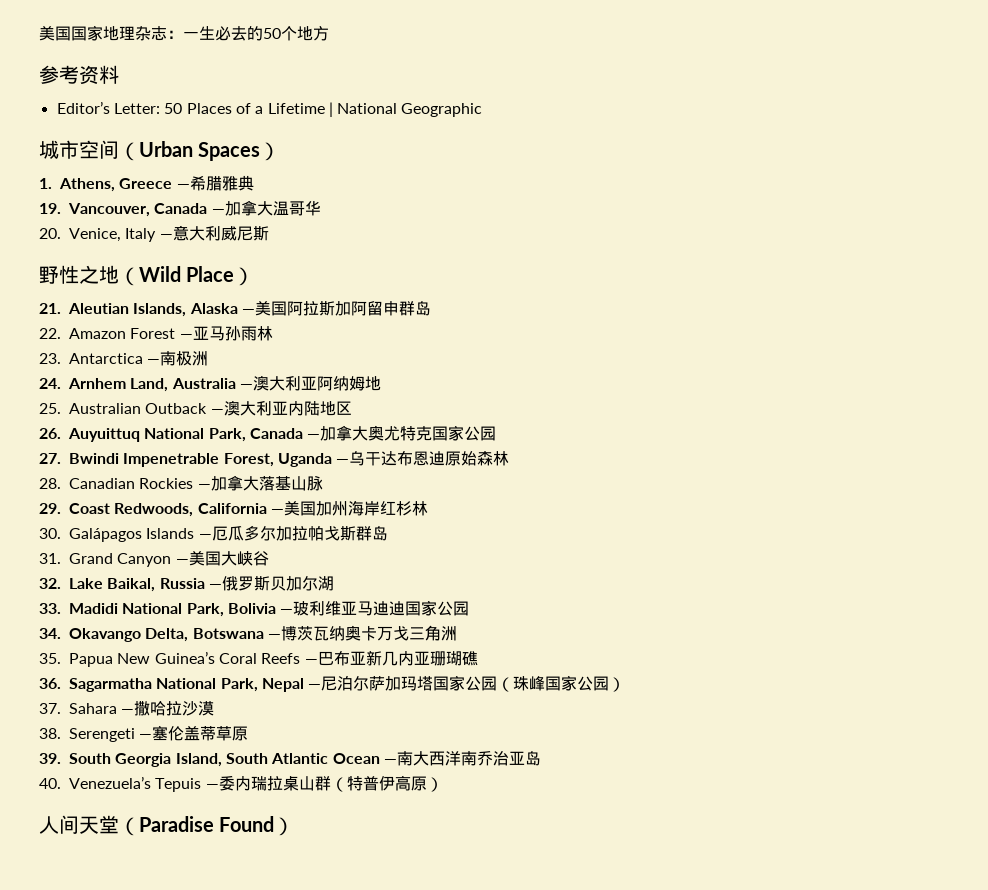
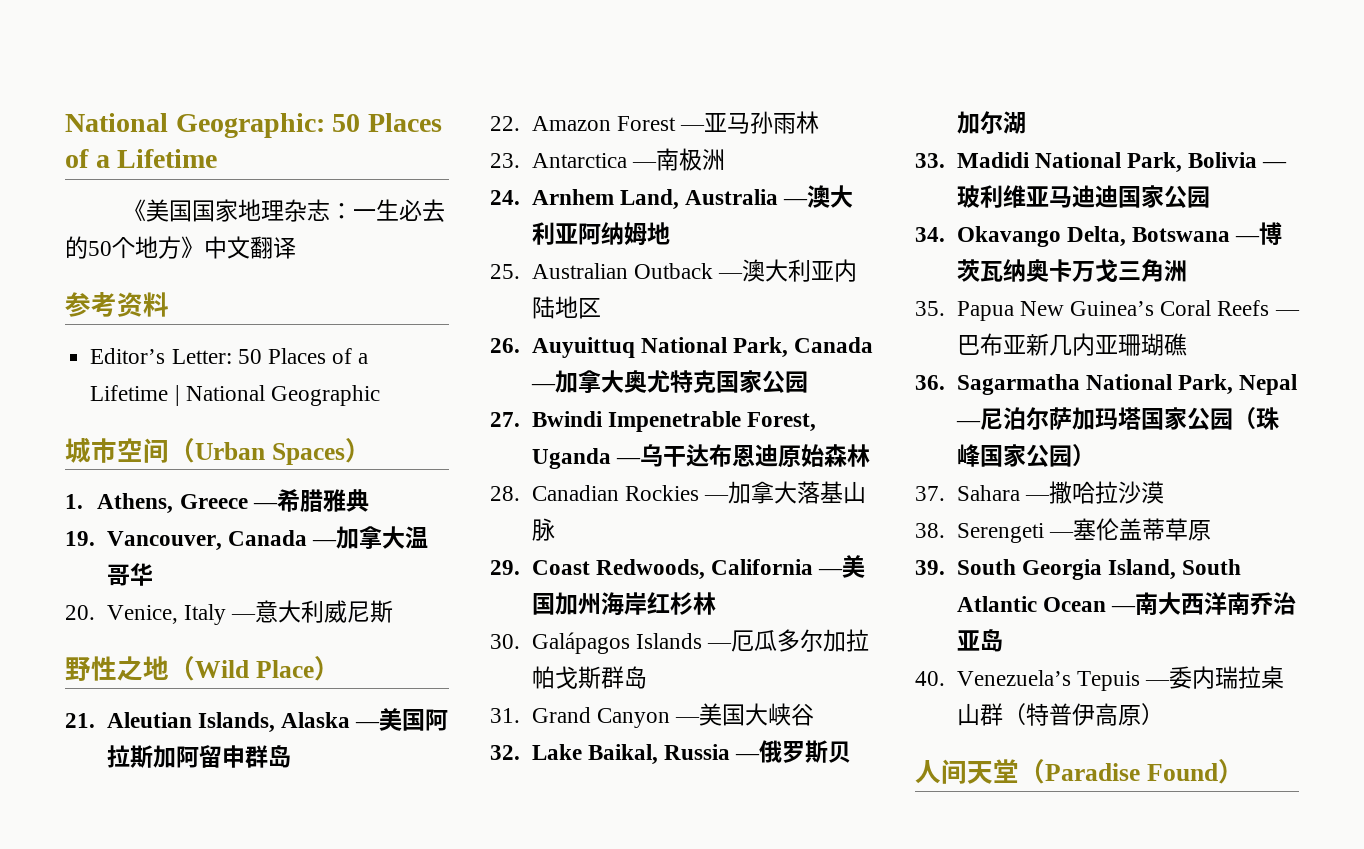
- 美国国家地理杂志：一生必去的50个地方
+ National Geographic: 50 Places of a Lifetime
+ 《美国国家地理杂志：一生必去的50个地方》中文翻译

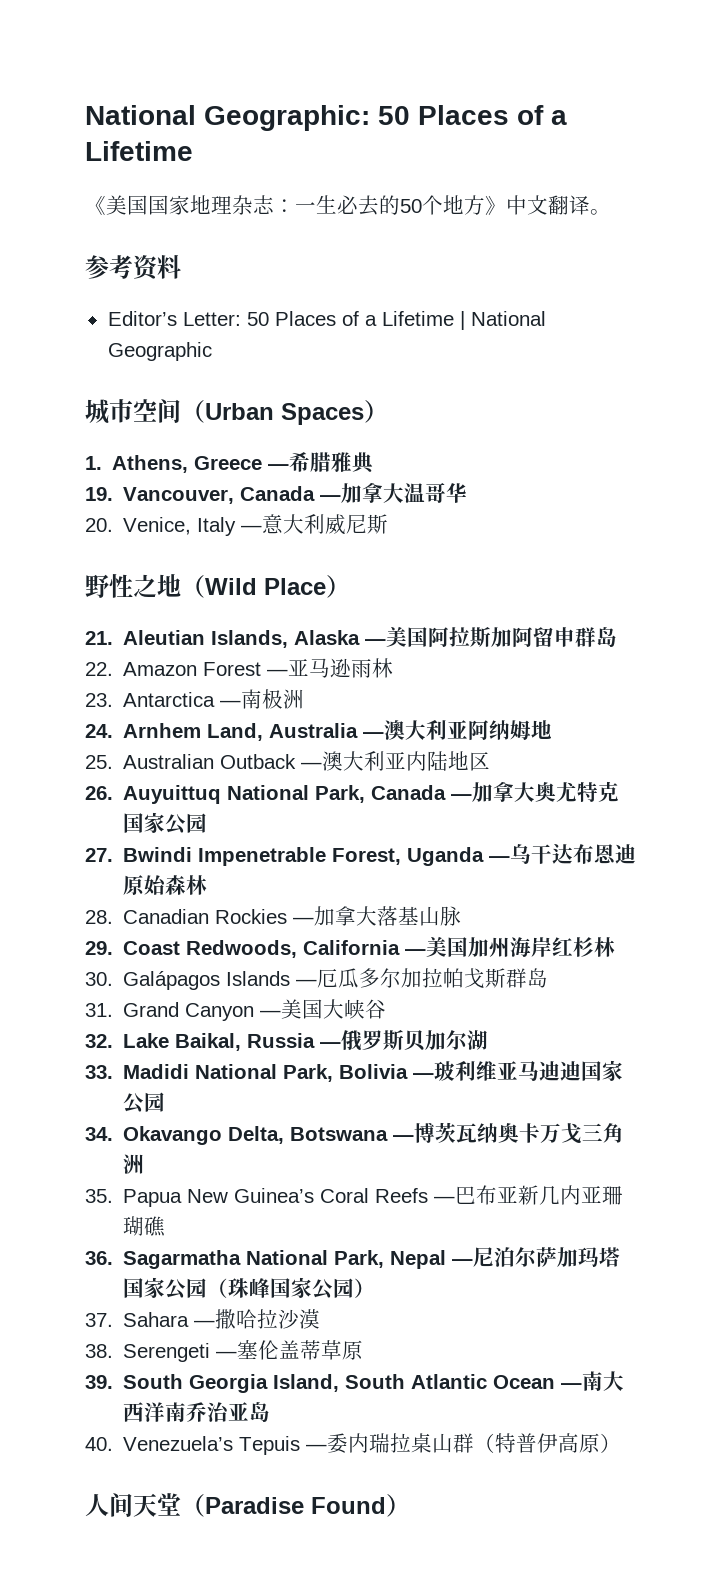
- 《美国国家地理杂志：一生必去的50个地方》中文翻译
+ 《美国国家地理杂志：一生必去的50个地方》中文翻译。
- 22. Amazon Forest —亚马孙雨林
+ 22. Amazon Forest —亚马逊雨林

